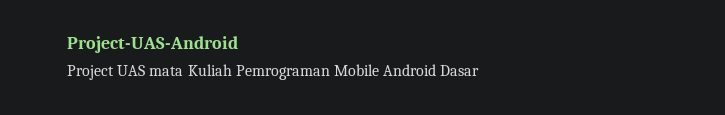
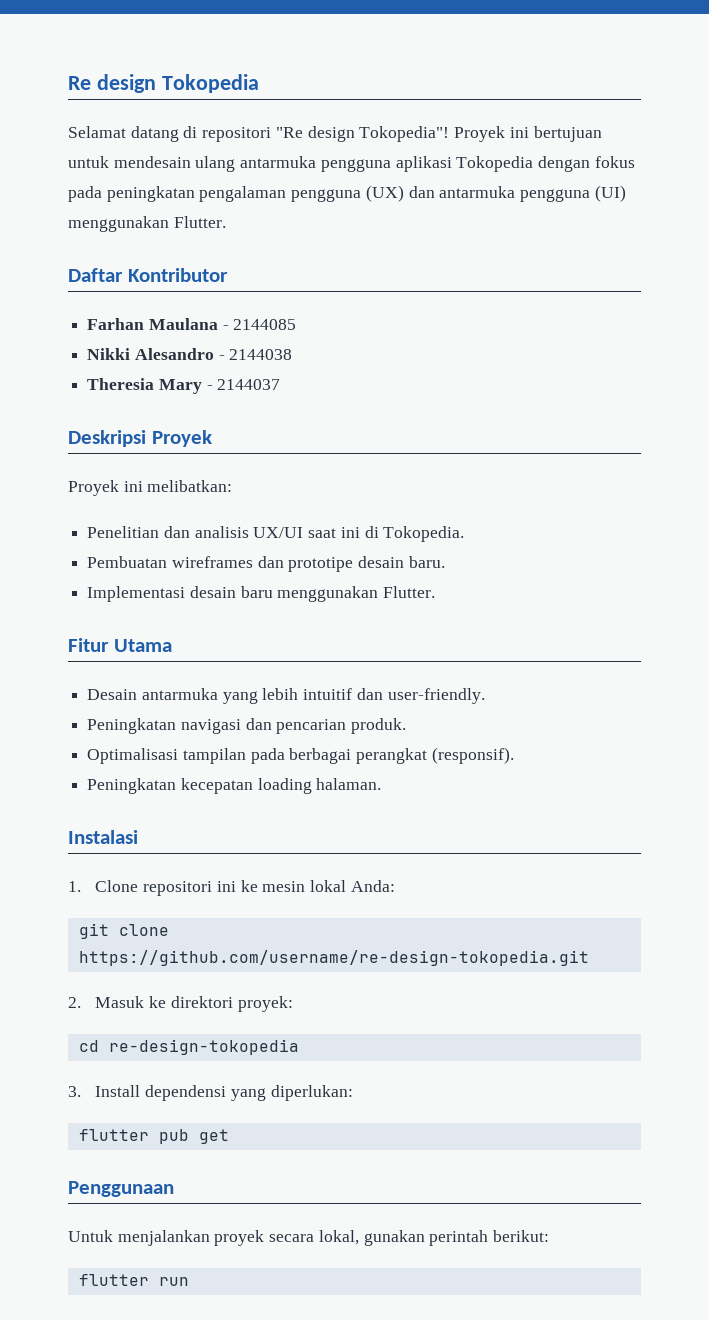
- Project-UAS-Android
- Project UAS mata Kuliah Pemrograman Mobile Android Dasar
+ Re design Tokopedia
+ Selamat datang di repositori "Re design Tokopedia"! Proyek ini bertujuan untuk mendesain ulang antarmuka pengguna aplikasi Tokopedia dengan fokus pada peningkatan pengalaman pengguna (UX) dan antarmuka pengguna (UI) menggunakan Flutter.
+ Daftar Kontributor
+ Farhan Maulana - 2144085
+ Nikki Alesandro - 2144038
+ Theresia Mary - 2144037
+ Deskripsi Proyek
+ Proyek ini melibatkan:
+ Penelitian dan analisis UX/UI saat ini di Tokopedia.
+ Pembuatan wireframes dan prototipe desain baru.
+ Implementasi desain baru menggunakan Flutter.
+ Fitur Utama
+ Desain antarmuka yang lebih intuitif dan user-friendly.
+ Peningkatan navigasi dan pencarian produk.
+ Optimalisasi tampilan pada berbagai perangkat (responsif).
+ Peningkatan kecepatan loading halaman.
+ Instalasi
+ 1. Clone repositori ini ke mesin lokal Anda:
+ git clone https://github.com/username/re-design-tokopedia.git
+ 2. Masuk ke direktori proyek:
+ cd re-design-tokopedia
+ 3. Install dependensi yang diperlukan:
+ flutter pub get
+ Penggunaan
+ Untuk menjalankan proyek secara lokal, gunakan perintah berikut:
+ flutter run

